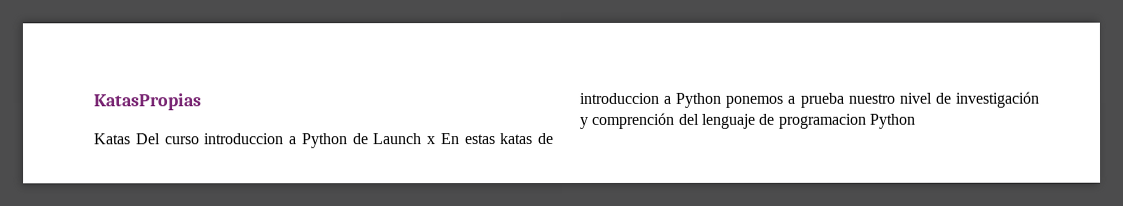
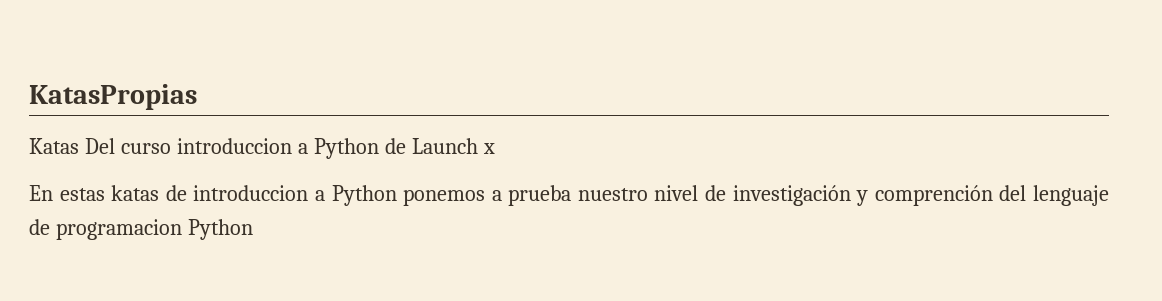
- Katas Del curso introduccion a Python de Launch x En estas katas de introduccion a Python ponemos a prueba nuestro nivel de investigación y comprención del lenguaje de programacion Python
+ Katas Del curso introduccion a Python de Launch x
+ En estas katas de introduccion a Python ponemos a prueba nuestro nivel de investigación y comprención del lenguaje de programacion Python

